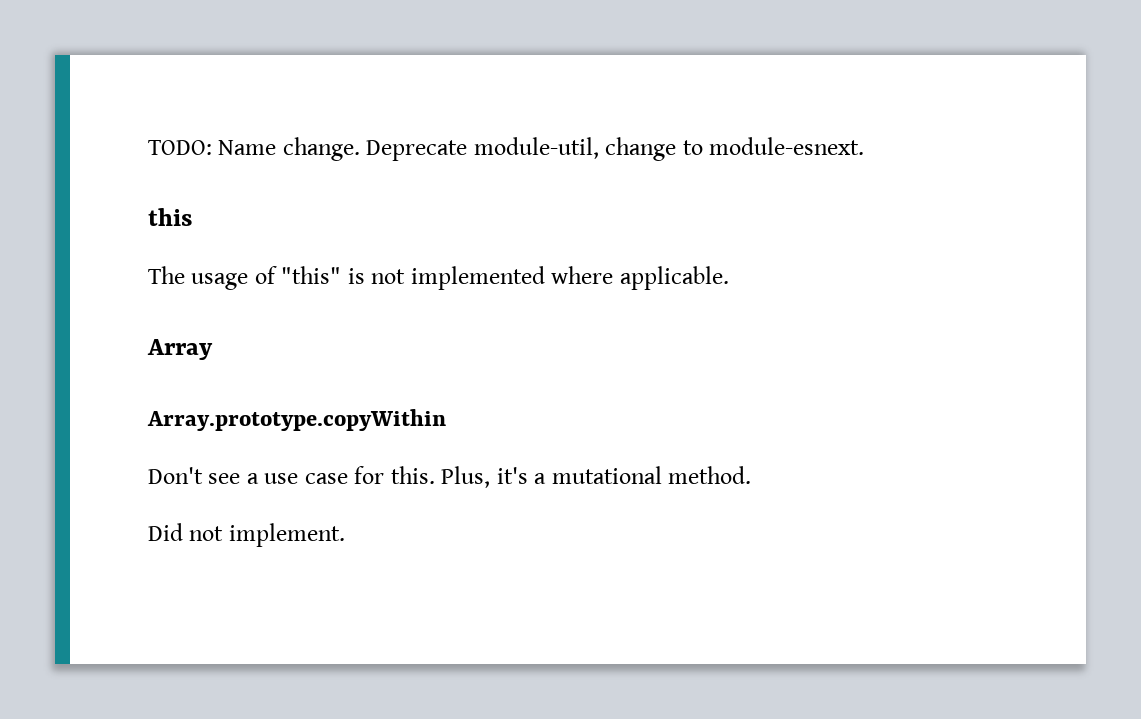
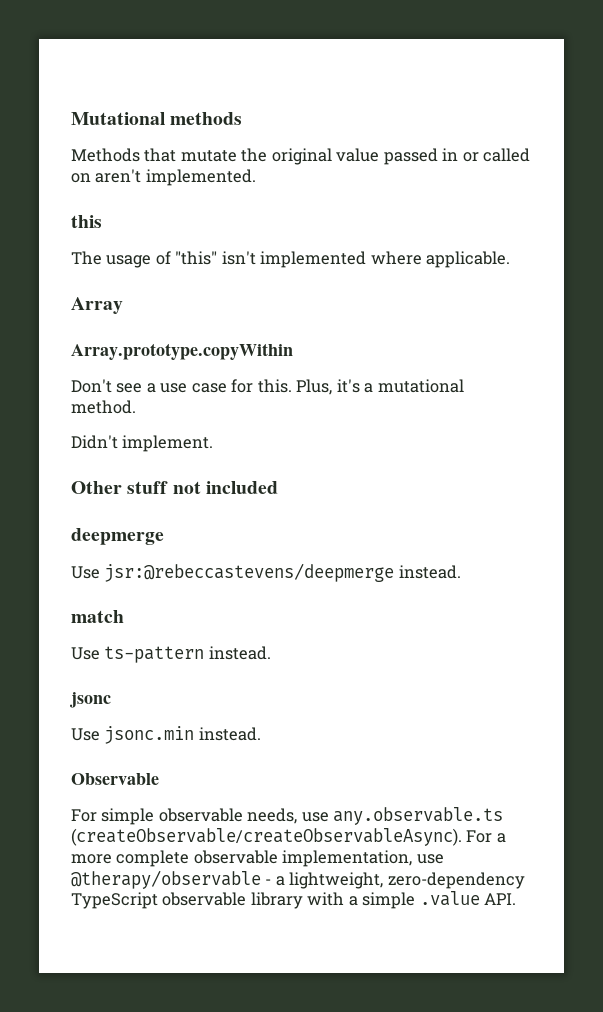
- TODO: Name change. Deprecate module-util, change to module-esnext.
+ Mutational methods
+ Methods that mutate the original value passed in or called on aren't implemented.
- The usage of "this" is not implemented where applicable.
+ The usage of "this" isn't implemented where applicable.
- Did not implement.
+ Didn't implement.
+ Other stuff not included
+ deepmerge
+ Use jsr:@rebeccastevens/deepmerge instead.
+ match
+ Use ts-pattern instead.
+ jsonc
+ Use jsonc.min instead.
+ Observable
+ For simple observable needs, use any.observable.ts (createObservable/createObservableAsync). For a more complete observable implementation, use @therapy/observable - a lightweight, zero-dependency TypeScript observable library with a simple .value API.

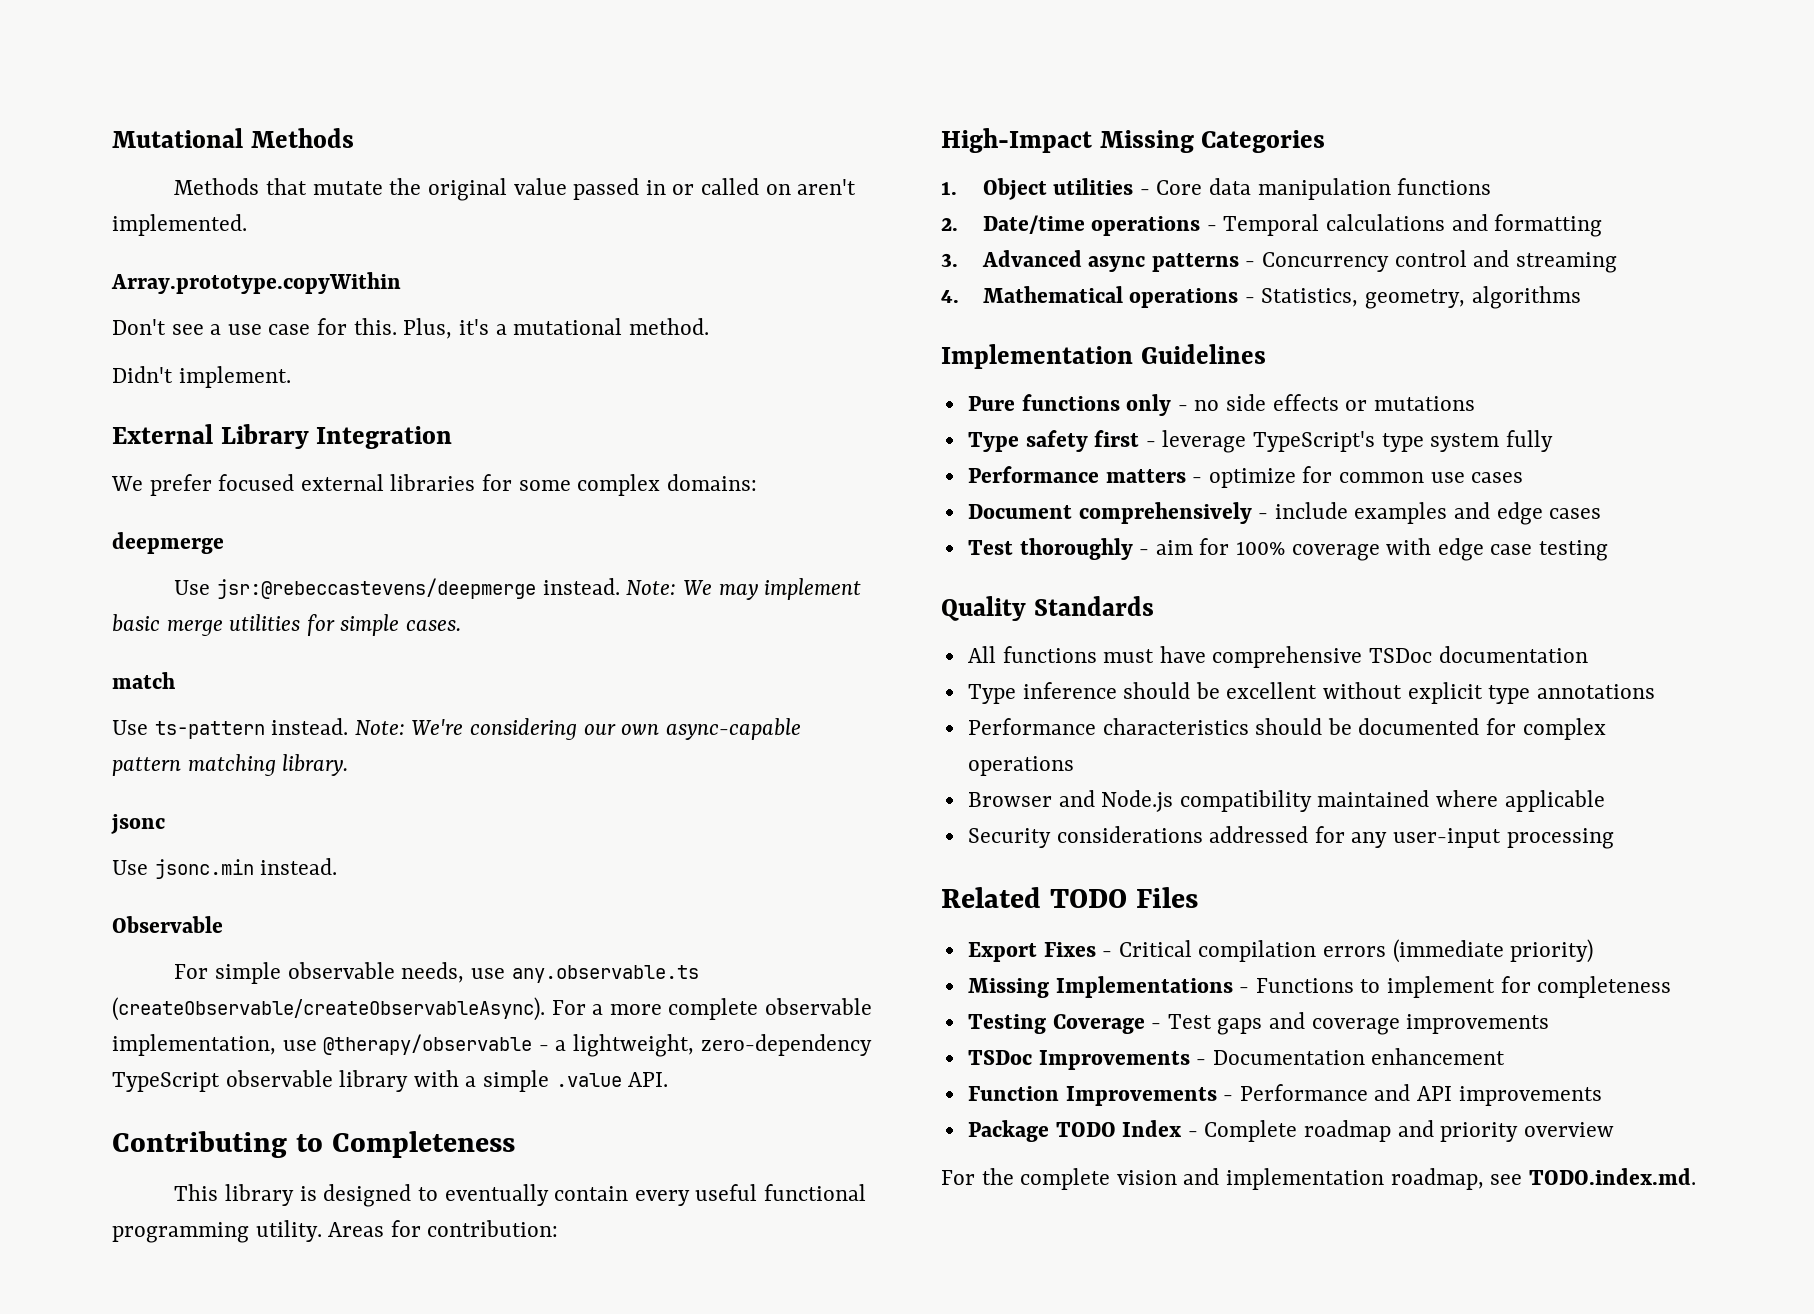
- Mutational methods
+ Mutational Methods
- this
- The usage of "this" isn't implemented where applicable.
- Array
- Other stuff not included
+ External Library Integration
+ We prefer focused external libraries for some complex domains:
  deepmerge
- Use jsr:@rebeccastevens/deepmerge instead.
+ Use jsr:@rebeccastevens/deepmerge instead. Note: We may implement basic merge utilities for simple cases.
  match
- Use ts-pattern instead.
+ Use ts-pattern instead. Note: We're considering our own async-capable pattern matching library.
+ Contributing to Completeness
+ This library is designed to eventually contain every useful functional programming utility. Areas for contribution:
+ High-Impact Missing Categories
+ 1. Object utilities - Core data manipulation functions
+ 2. Date/time operations - Temporal calculations and formatting
+ 3. Advanced async patterns - Concurrency control and streaming
+ 4. Mathematical operations - Statistics, geometry, algorithms
+ Implementation Guidelines
+ Pure functions only - no side effects or mutations
+ Type safety first - leverage TypeScript's type system fully
+ Performance matters - optimize for common use cases
+ Document comprehensively - include examples and edge cases
+ Test thoroughly - aim for 100% coverage with edge case testing
+ Quality Standards
+ All functions must have comprehensive TSDoc documentation
+ Type inference should be excellent without explicit type annotations
+ Performance characteristics should be documented for complex operations
+ Browser and Node.js compatibility maintained where applicable
+ Security considerations addressed for any user-input processing
+ Related TODO Files
+ Export Fixes - Critical compilation errors (immediate priority)
+ Missing Implementations - Functions to implement for completeness
+ Testing Coverage - Test gaps and coverage improvements
+ TSDoc Improvements - Documentation enhancement
+ Function Improvements - Performance and API improvements
+ Package TODO Index - Complete roadmap and priority overview
+ For the complete vision and implementation roadmap, see TODO.index.md.

